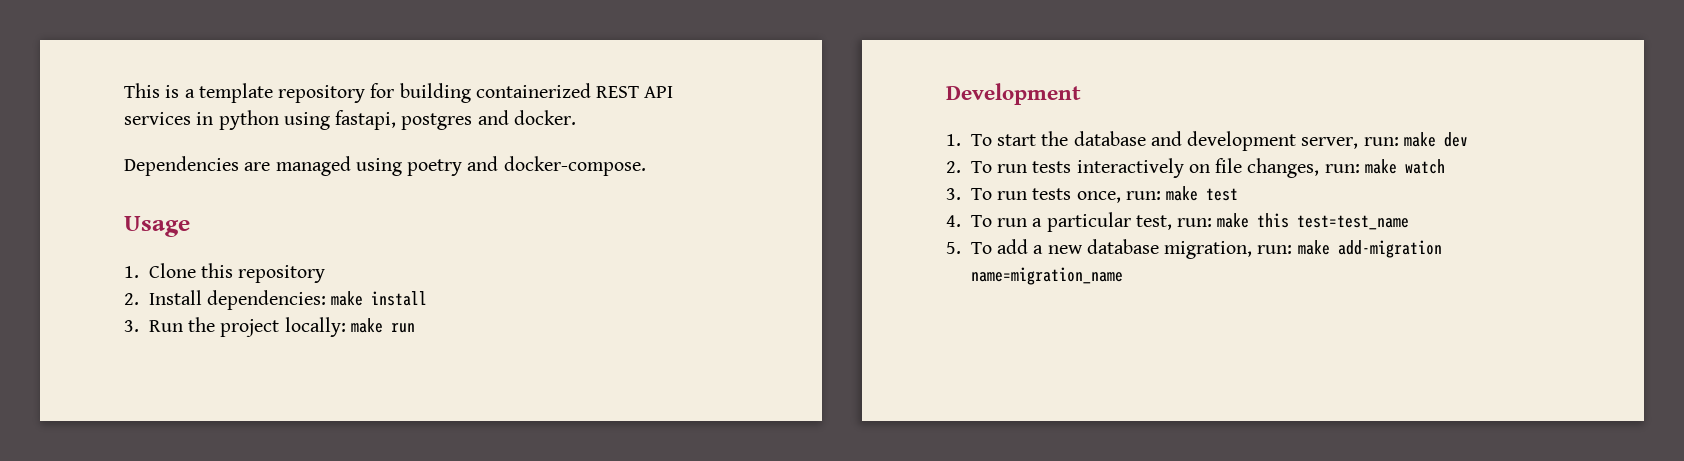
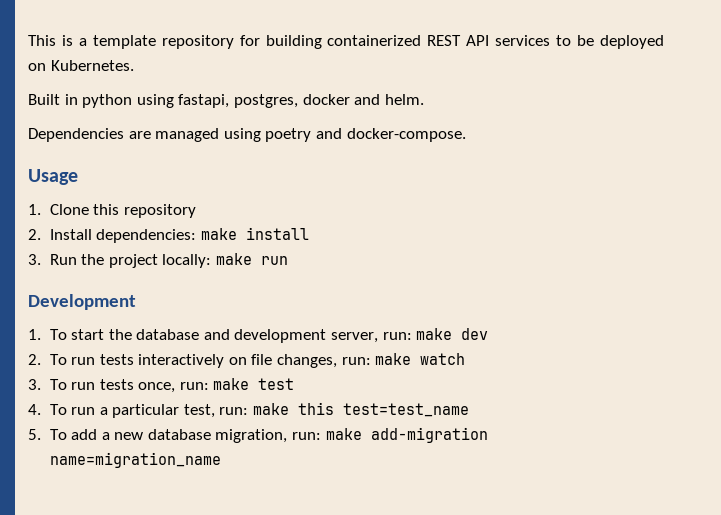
- This is a template repository for building containerized REST API services in python using fastapi, postgres and docker.
+ This is a template repository for building containerized REST API services to be deployed on Kubernetes.
+ Built in python using fastapi, postgres, docker and helm.

